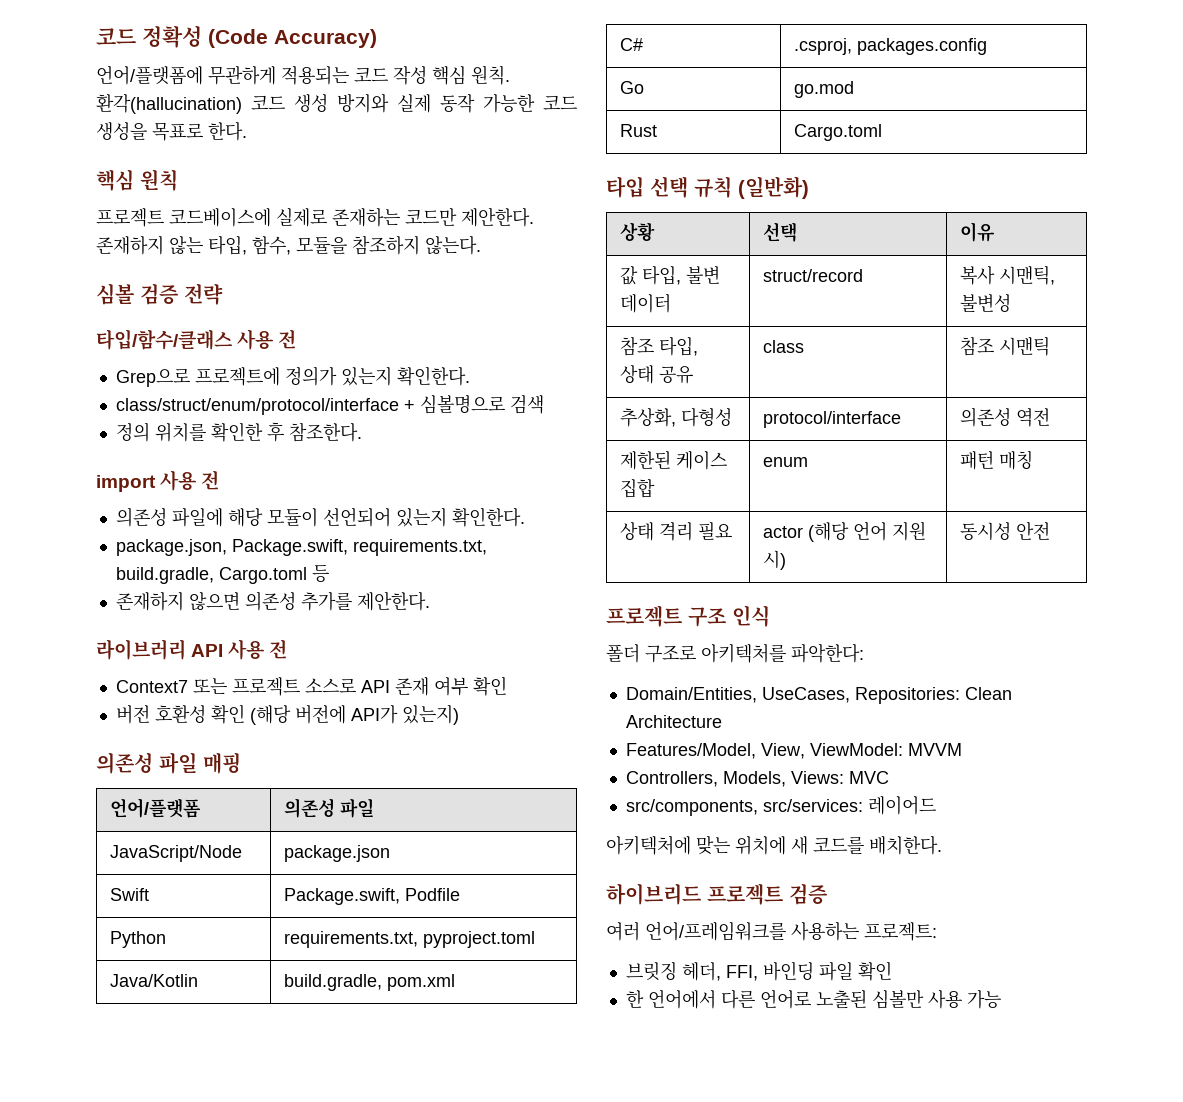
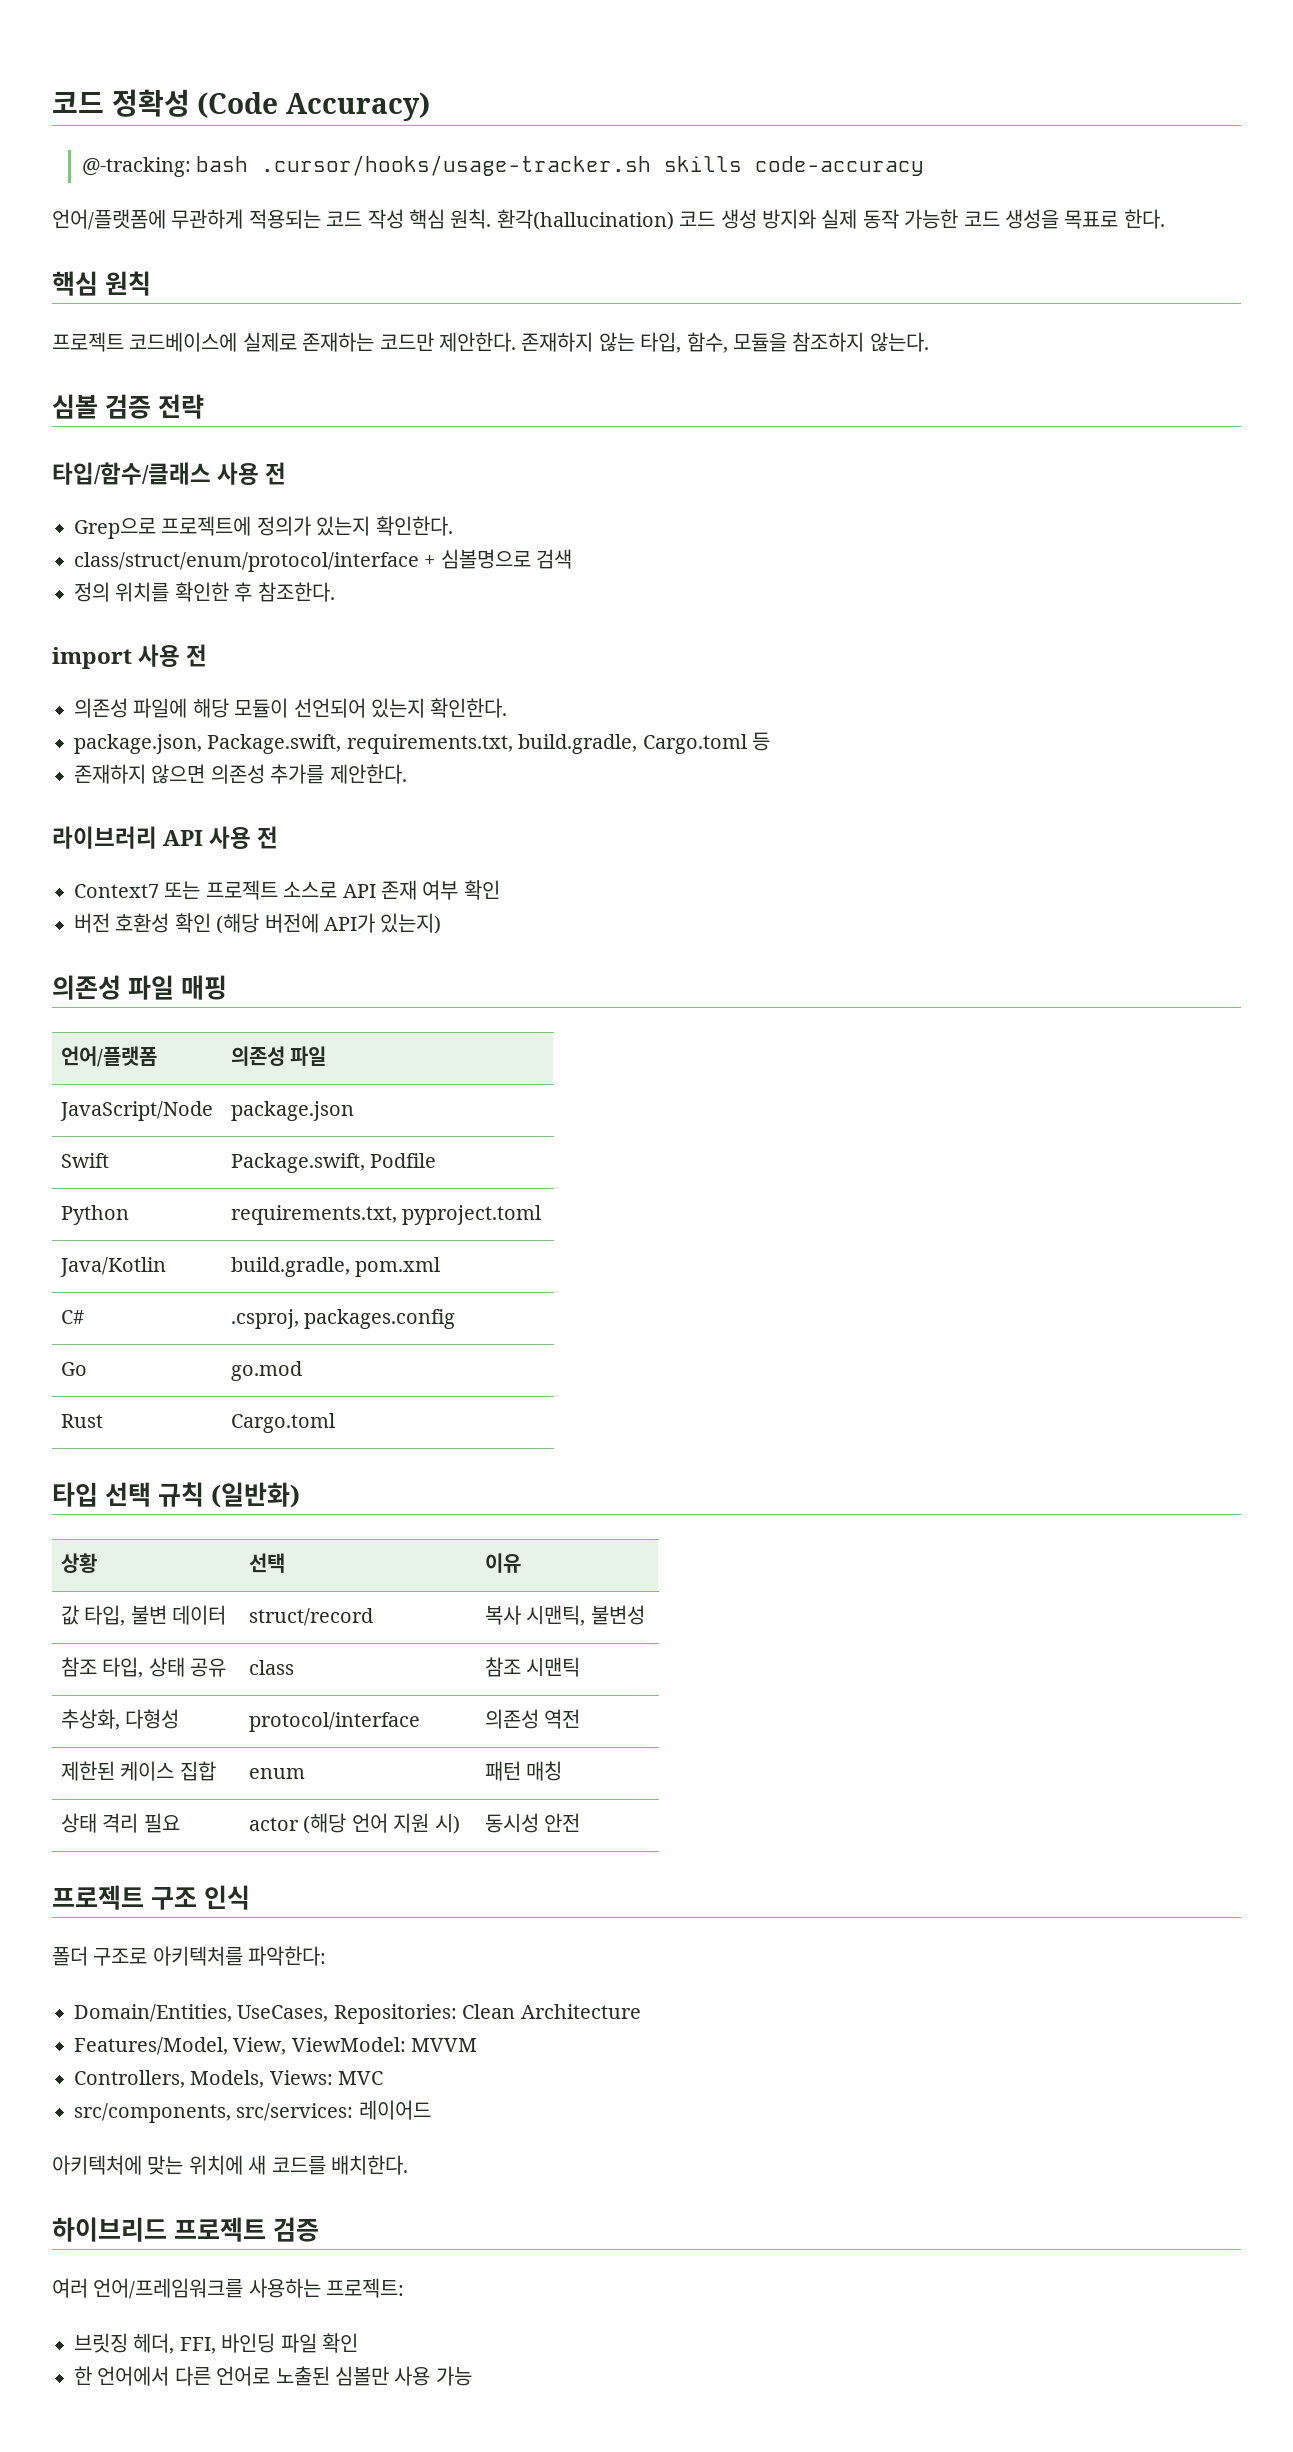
+ @-tracking: bash .cursor/hooks/usage-tracker.sh skills code-accuracy

